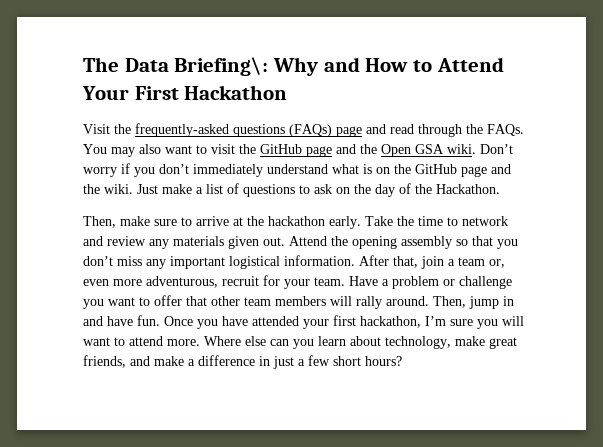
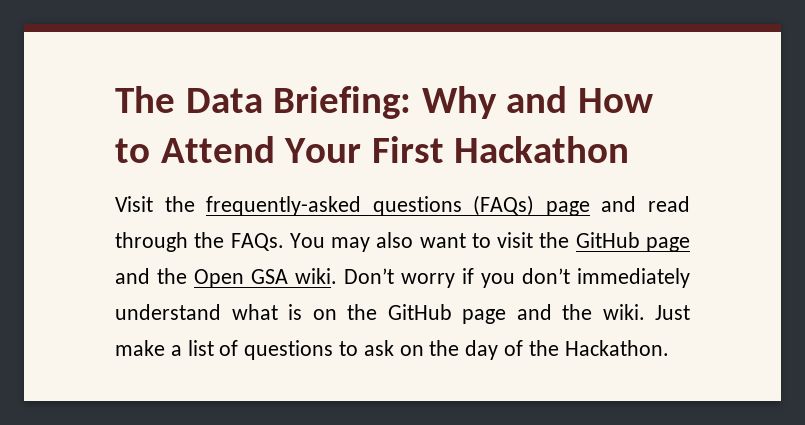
- The Data Briefing\: Why and How to Attend Your First Hackathon
+ The Data Briefing: Why and How to Attend Your First Hackathon
- Then, make sure to arrive at the hackathon early. Take the time to network and review any materials given out. Attend the opening assembly so that you don’t miss any important logistical information. After that, join a team or, even more adventurous, recruit for your team. Have a problem or challenge you want to offer that other team members will rally around. Then, jump in and have fun. Once you have attended your first hackathon, I’m sure you will want to attend more. Where else can you learn about technology, make great friends, and make a difference in just a few short hours?

